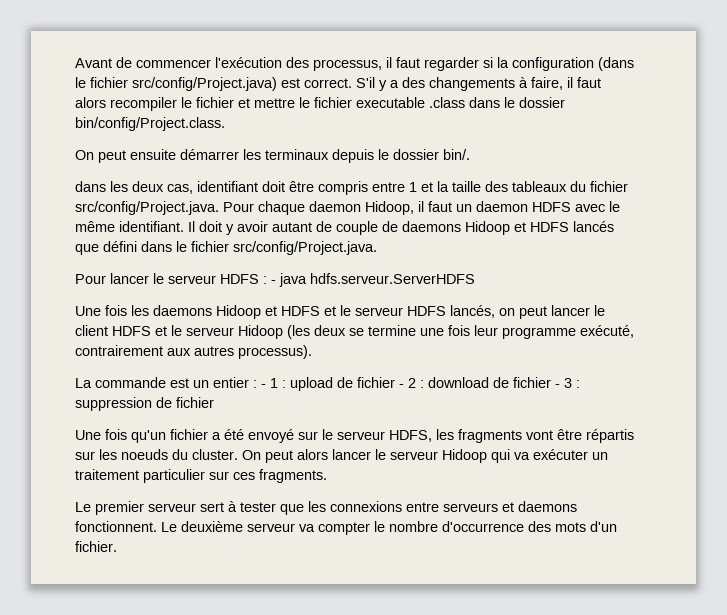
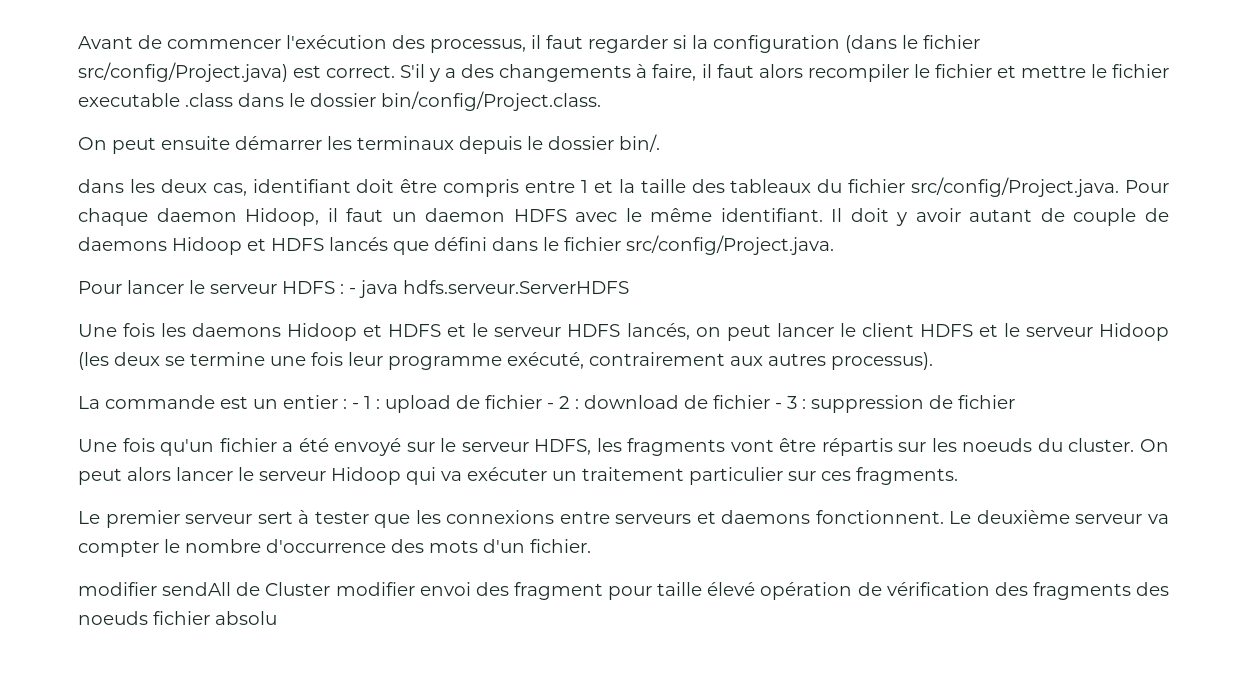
+ modifier sendAll de Cluster modifier envoi des fragment pour taille élevé opération de vérification des fragments des noeuds fichier absolu

